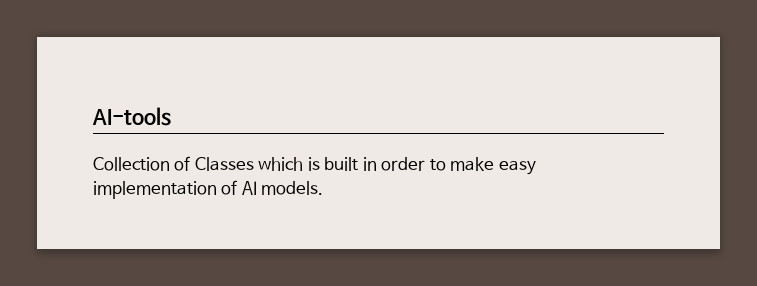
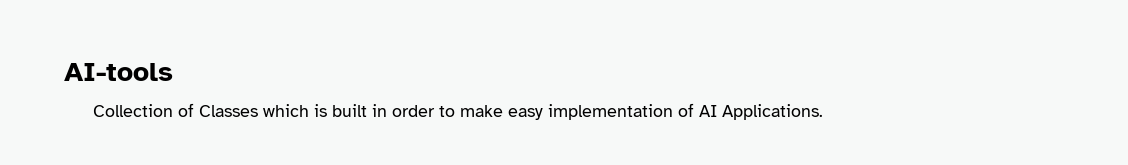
- Collection of Classes which is built in order to make easy implementation of AI models.
+ Collection of Classes which is built in order to make easy implementation of AI Applications.

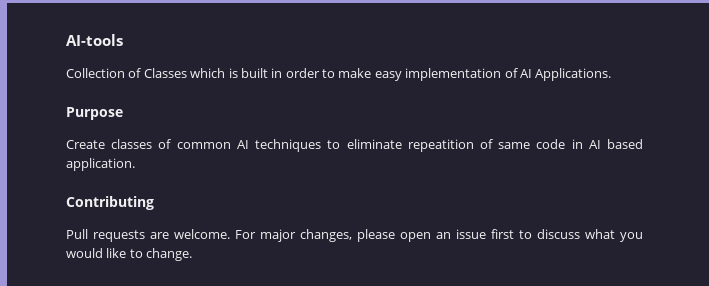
+ Purpose
+ Create classes of common AI techniques to eliminate repeatition of same code in AI based application.
+ Contributing
+ Pull requests are welcome. For major changes, please open an issue first to discuss what you would like to change.

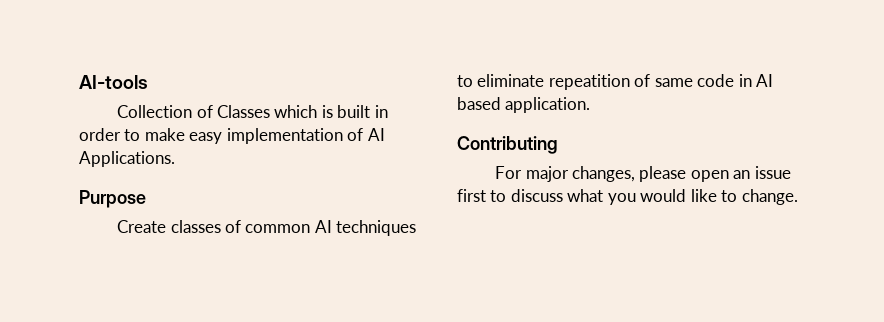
- Pull requests are welcome.

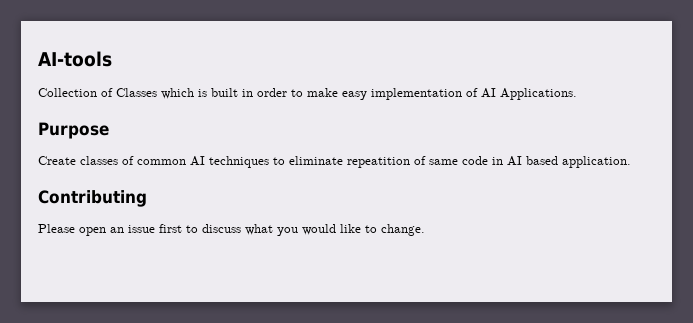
- For major changes, please open an issue first to discuss what you would like to change.
+ Please open an issue first to discuss what you would like to change.

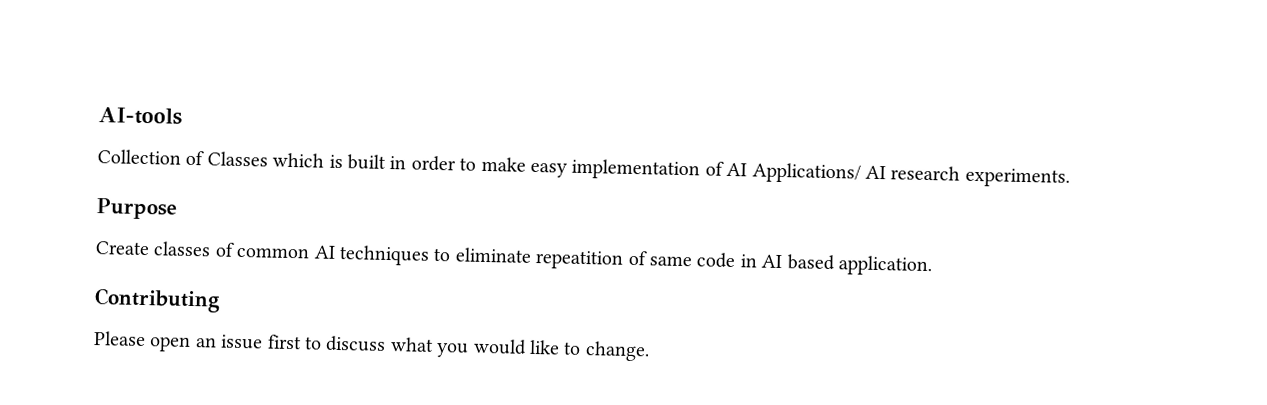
- Collection of Classes which is built in order to make easy implementation of AI Applications.
+ Collection of Classes which is built in order to make easy implementation of AI Applications/ AI research experiments.

